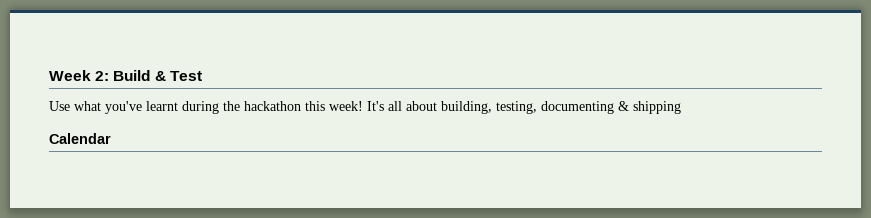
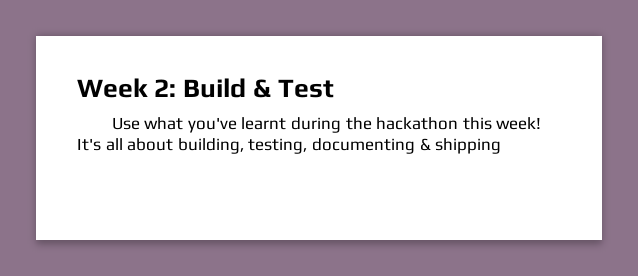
- Calendar

